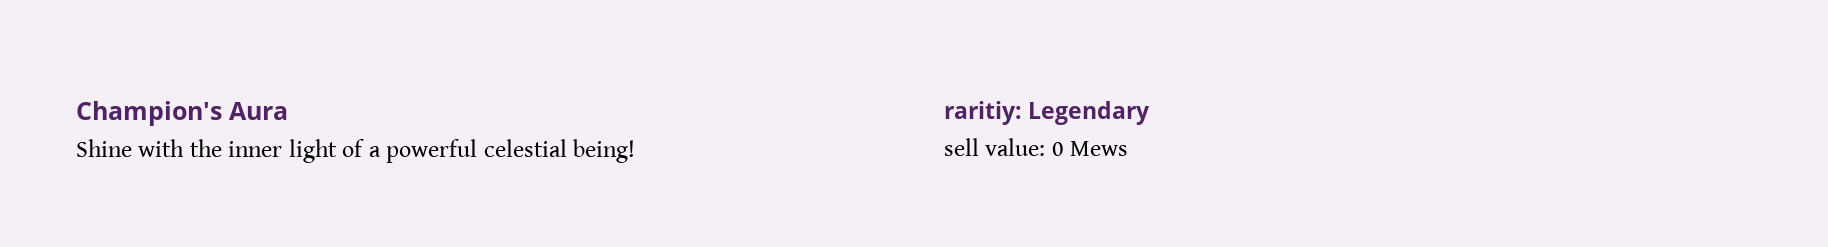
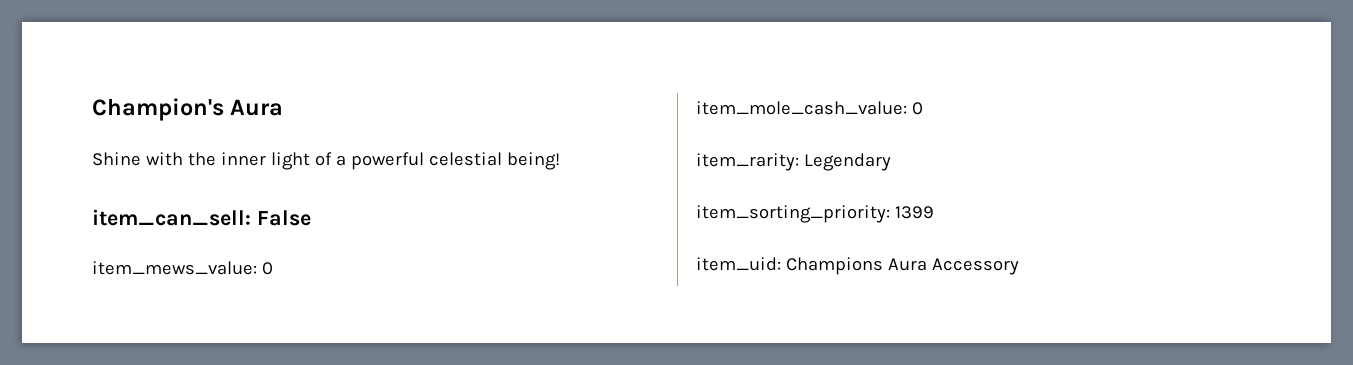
- raritiy: Legendary
- sell value: 0 Mews
+ item_can_sell: False
+ item_mews_value: 0
+ item_mole_cash_value: 0
+ item_rarity: Legendary
+ item_sorting_priority: 1399
+ item_uid: Champions Aura Accessory

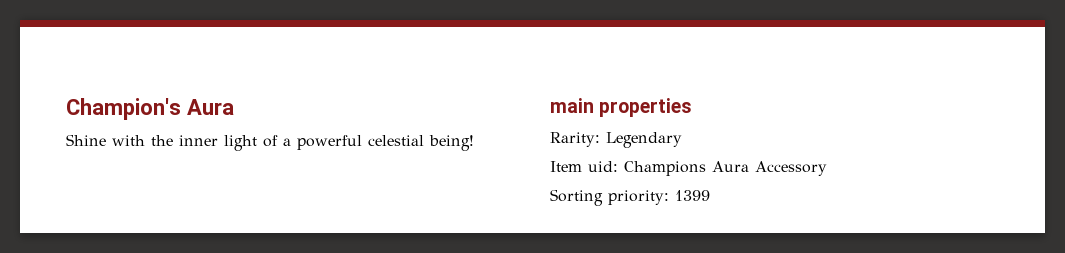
- item_can_sell: False
- item_mews_value: 0
- item_mole_cash_value: 0
- item_rarity: Legendary
- item_sorting_priority: 1399
- item_uid: Champions Aura Accessory
+ main properties
+ Rarity: Legendary
+ Item uid: Champions Aura Accessory
+ Sorting priority: 1399

